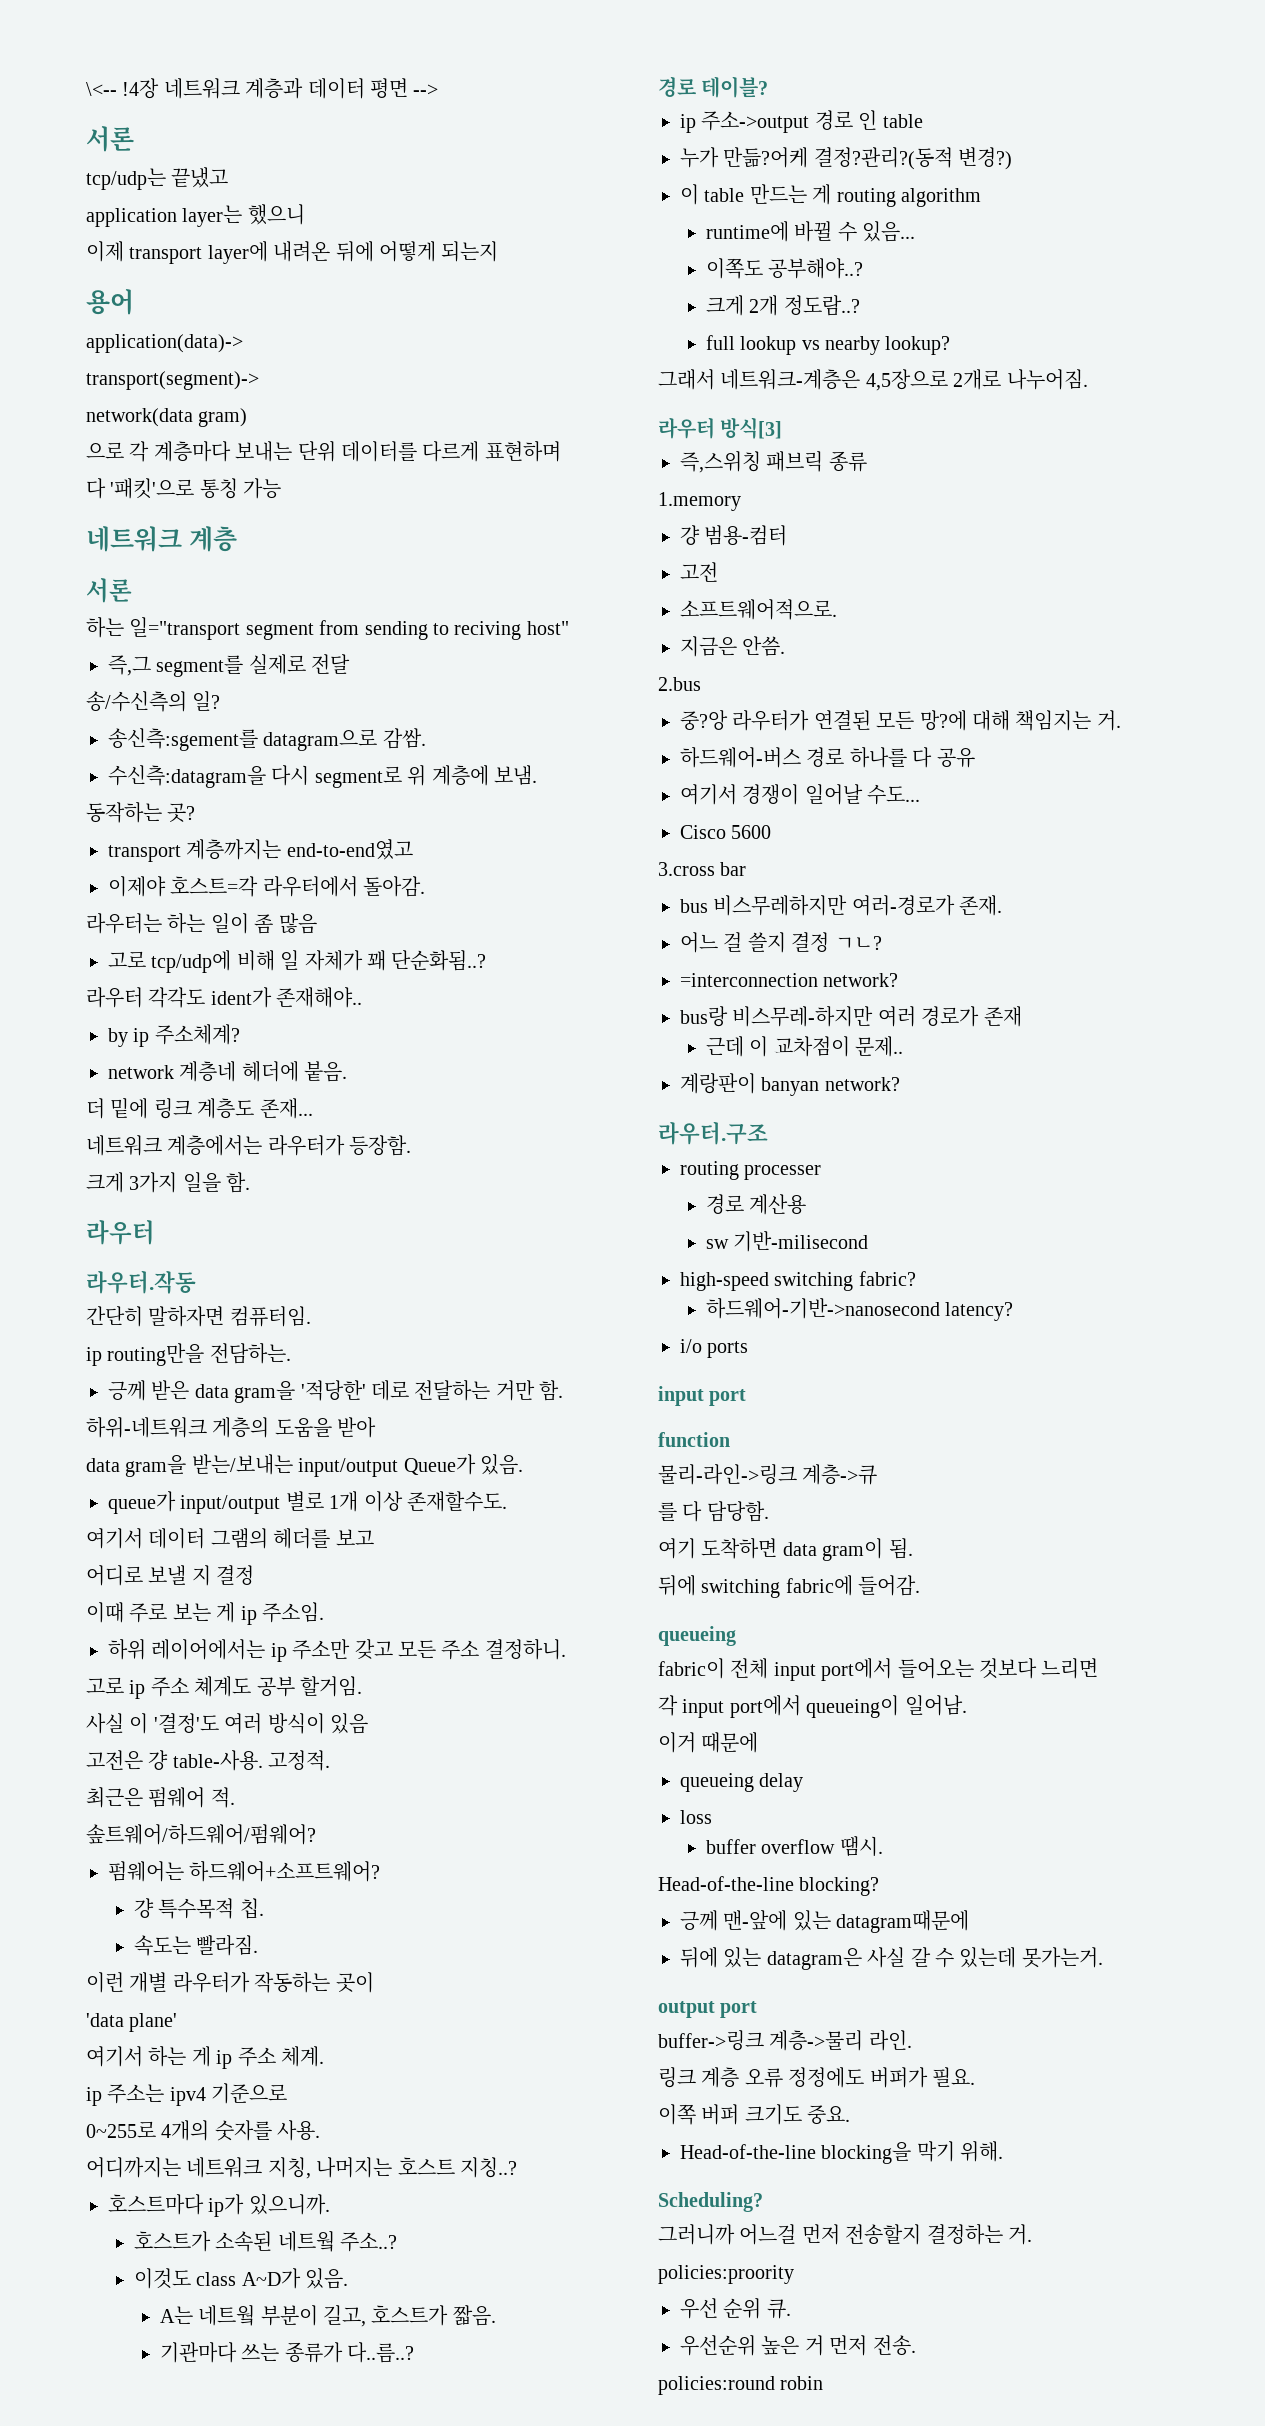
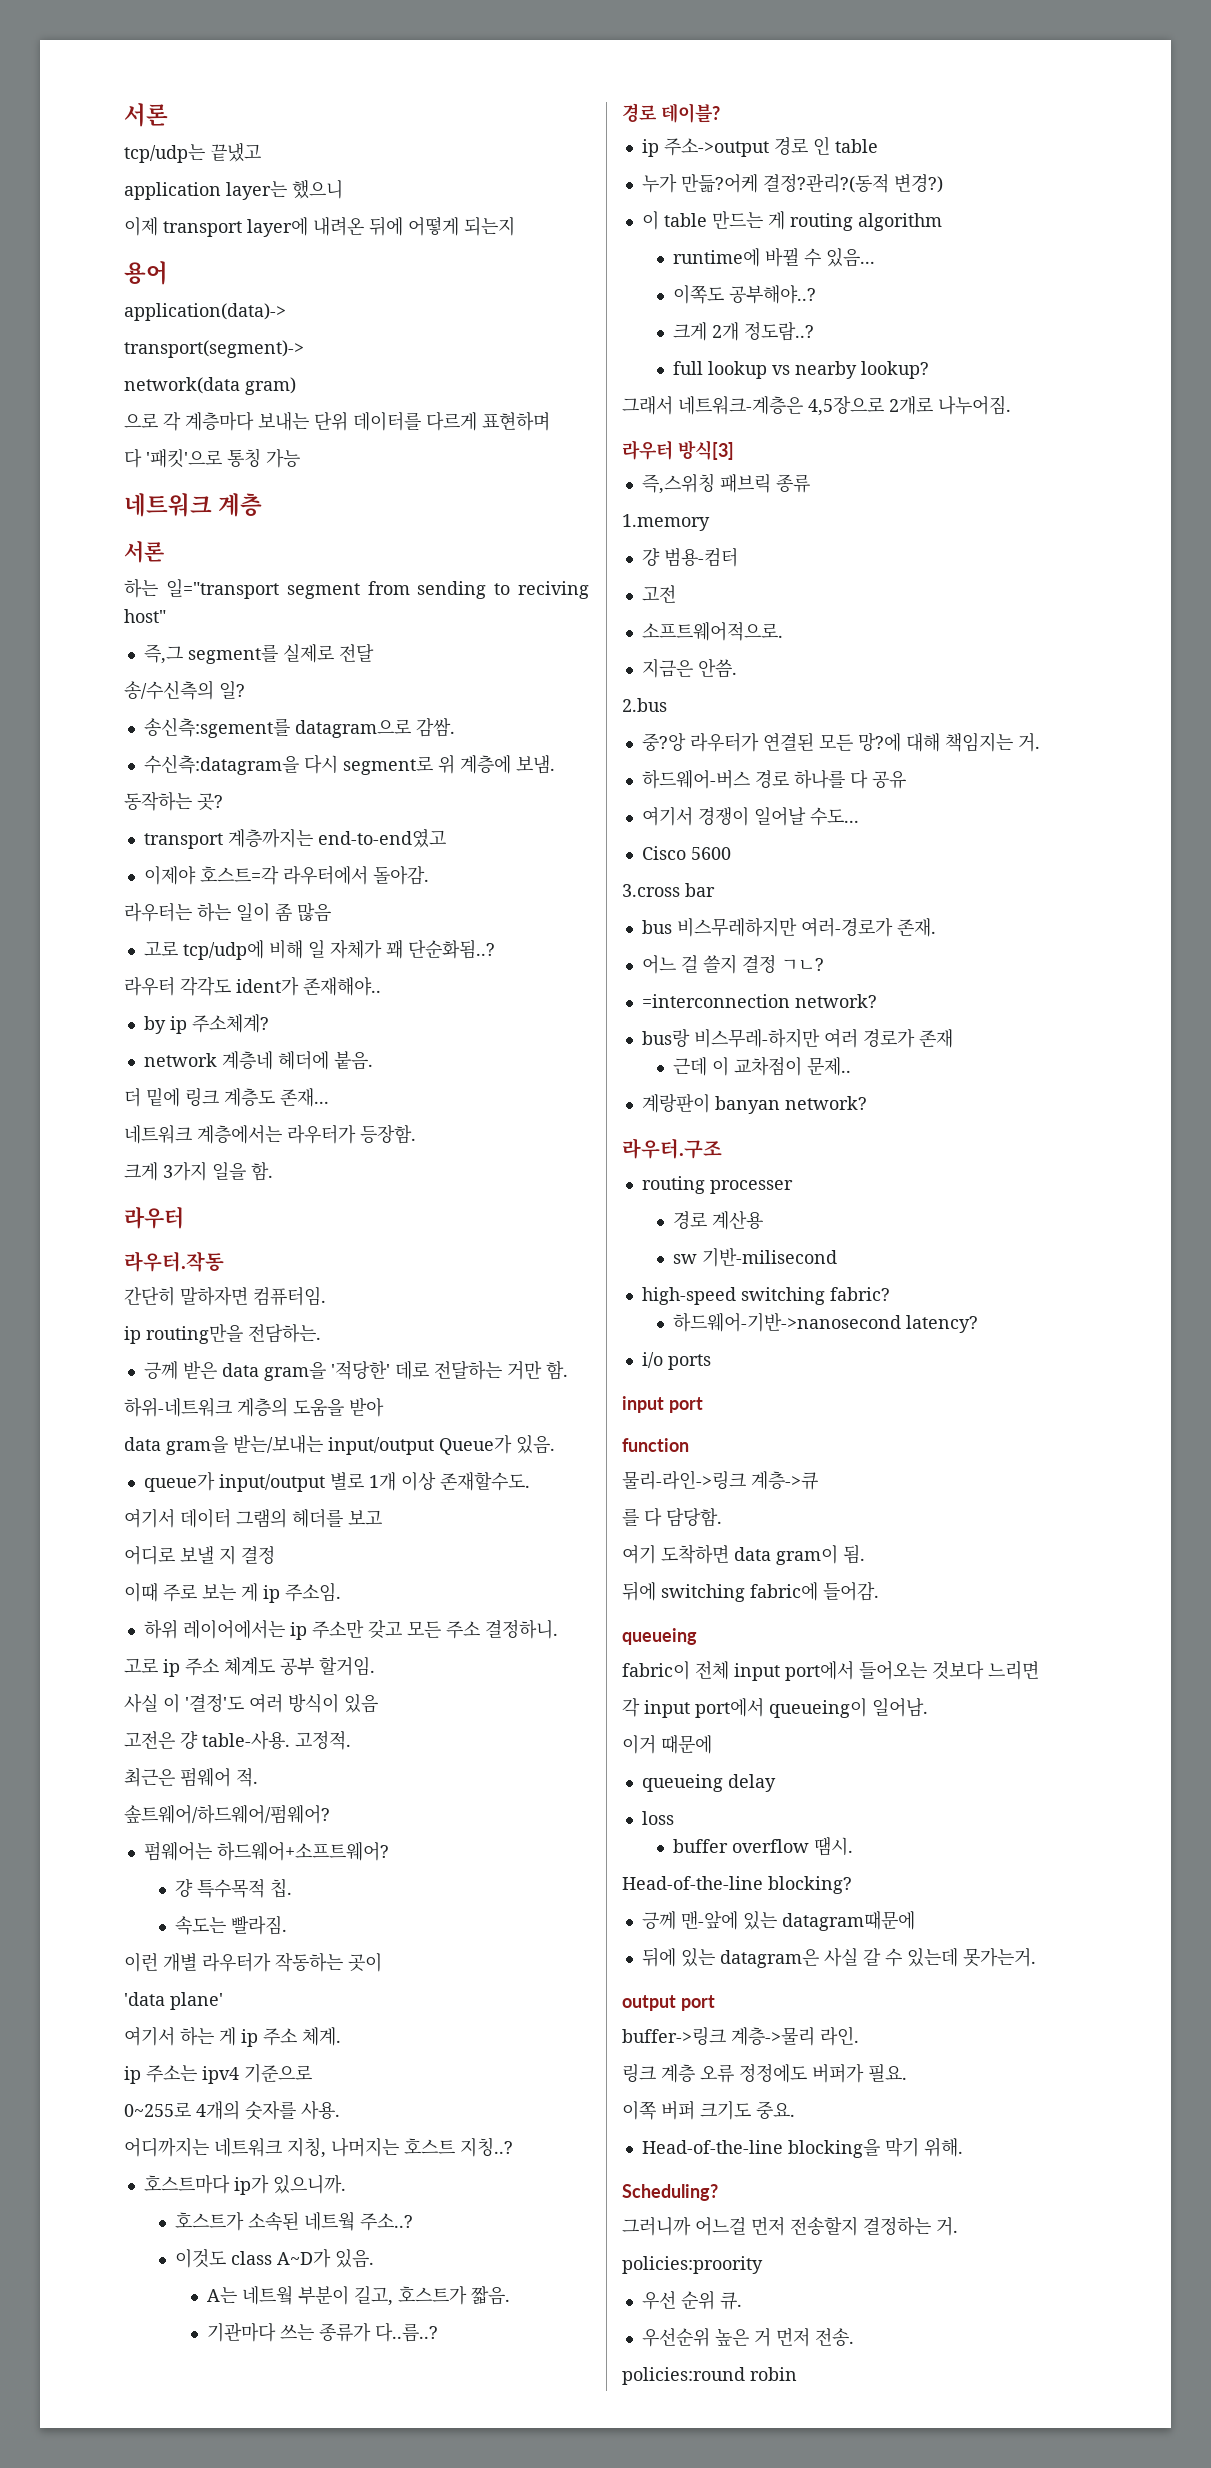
- \<-- !4장 네트워크 계층과 데이터 평면 -->

